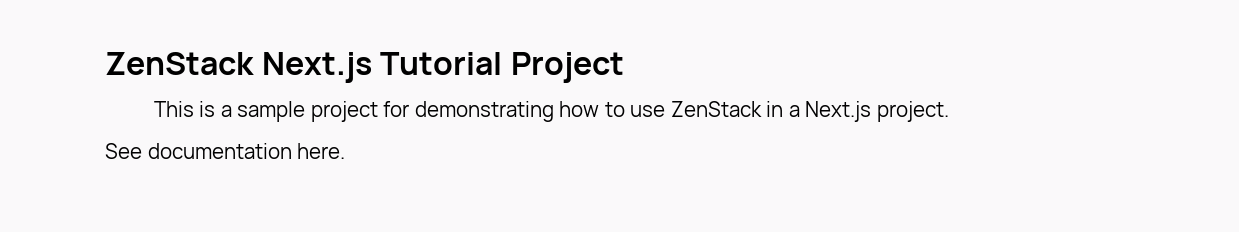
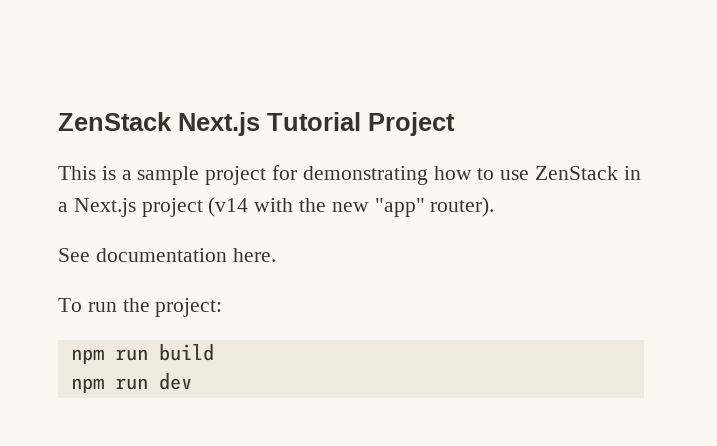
- This is a sample project for demonstrating how to use ZenStack in a Next.js project.
+ This is a sample project for demonstrating how to use ZenStack in a Next.js project (v14 with the new "app" router).
  See documentation here.
+ To run the project:
+ npm run build
+ npm run dev

